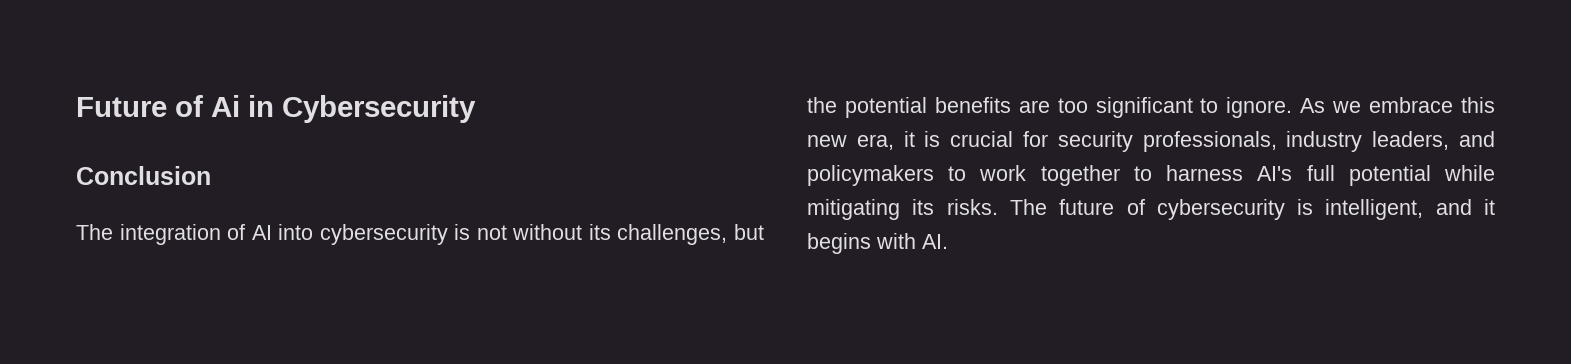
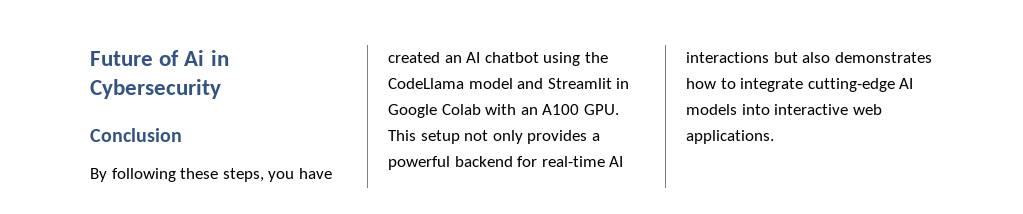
- The integration of AI into cybersecurity is not without its challenges, but the potential benefits are too significant to ignore. As we embrace this new era, it is crucial for security professionals, industry leaders, and policymakers to work together to harness AI's full potential while mitigating its risks. The future of cybersecurity is intelligent, and it begins with AI.
+ By following these steps, you have created an AI chatbot using the CodeLlama model and Streamlit in Google Colab with an A100 GPU. This setup not only provides a powerful backend for real-time AI interactions but also demonstrates how to integrate cutting-edge AI models into interactive web applications.

